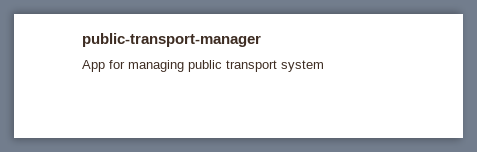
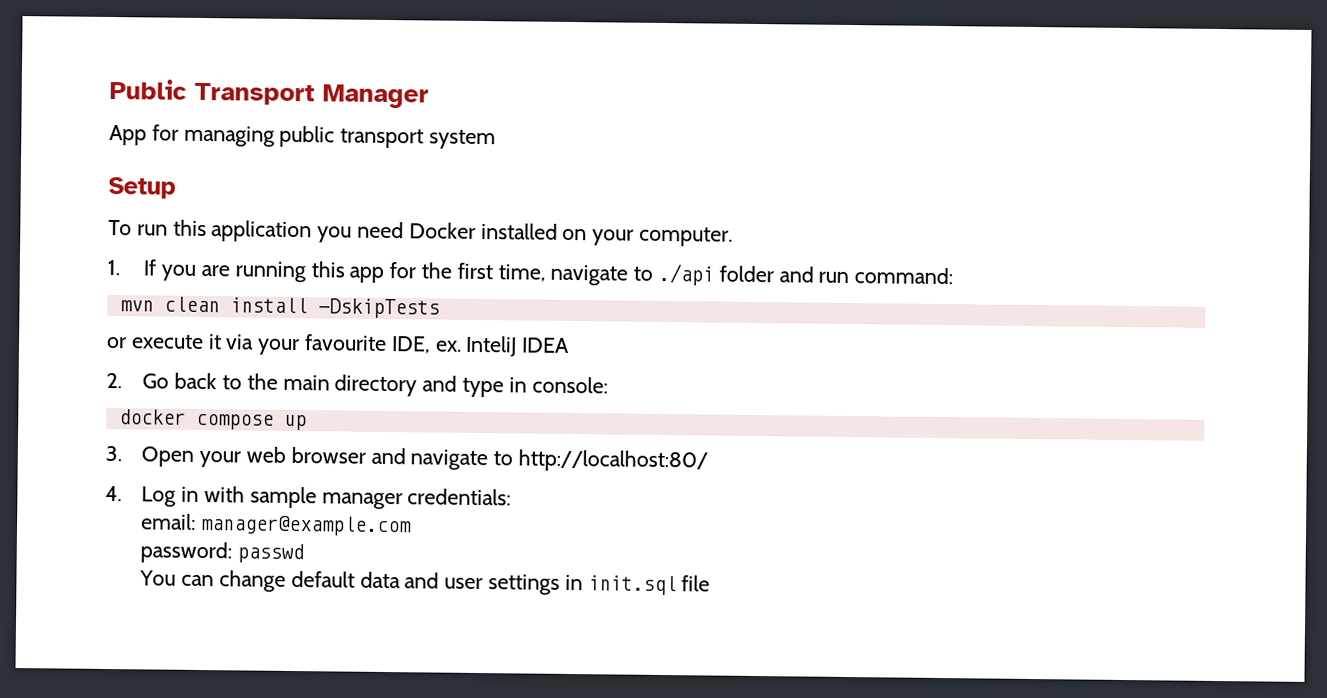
- public-transport-manager
+ Public Transport Manager
+ Setup
+ To run this application you need Docker installed on your computer.
+ 1. If you are running this app for the first time, navigate to ./api folder and run command:
+ mvn clean install -DskipTests
+ or execute it via your favourite IDE, ex. InteliJ IDEA
+ 2. Go back to the main directory and type in console:
+ docker compose up
+ 3. Open your web browser and navigate to http://localhost:80/
+ 4. Log in with sample manager credentials:
+ email: manager@example.com
+ password: passwd
+ You can change default data and user settings in init.sql file

